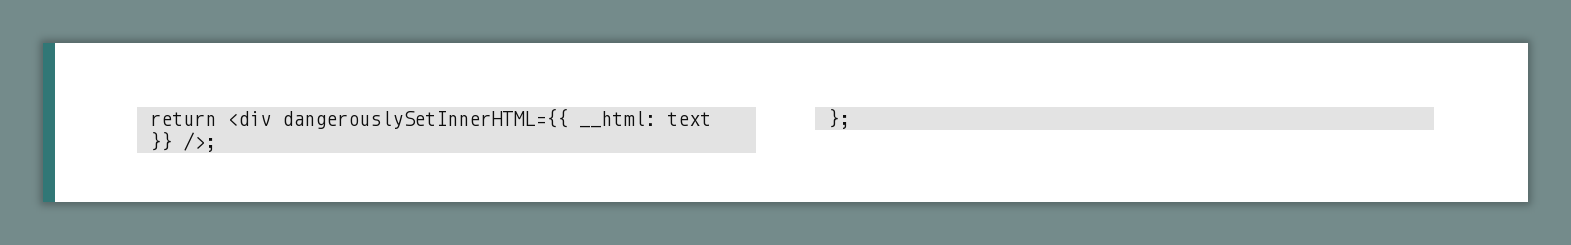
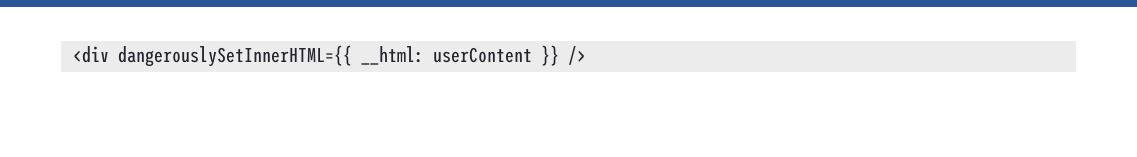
- return <div dangerouslySetInnerHTML={{ __html: text }} />;
- };
+ <div dangerouslySetInnerHTML={{ __html: userContent }} />

